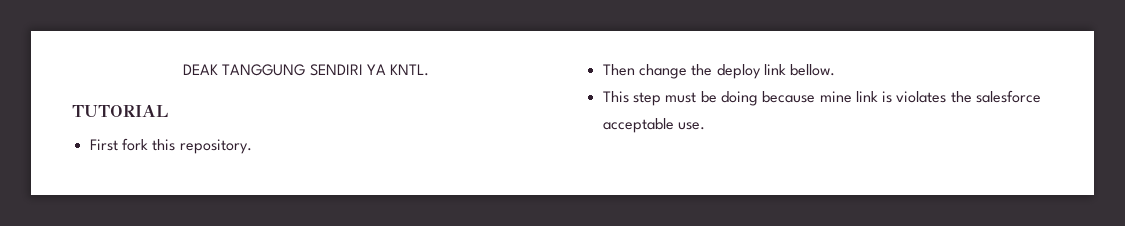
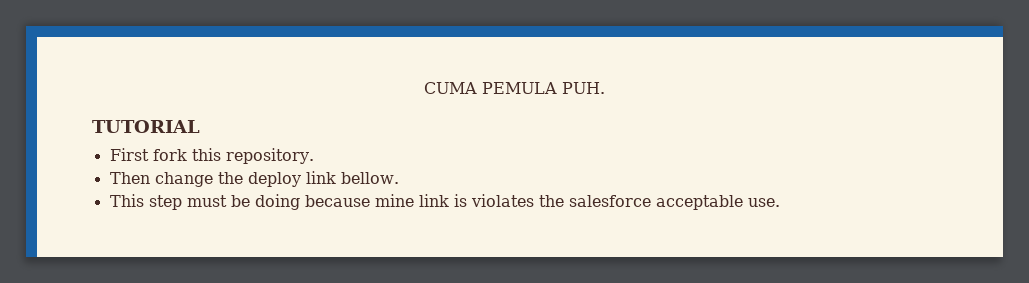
- DEAK TANGGUNG SENDIRI YA KNTL.
+ CUMA PEMULA PUH.

